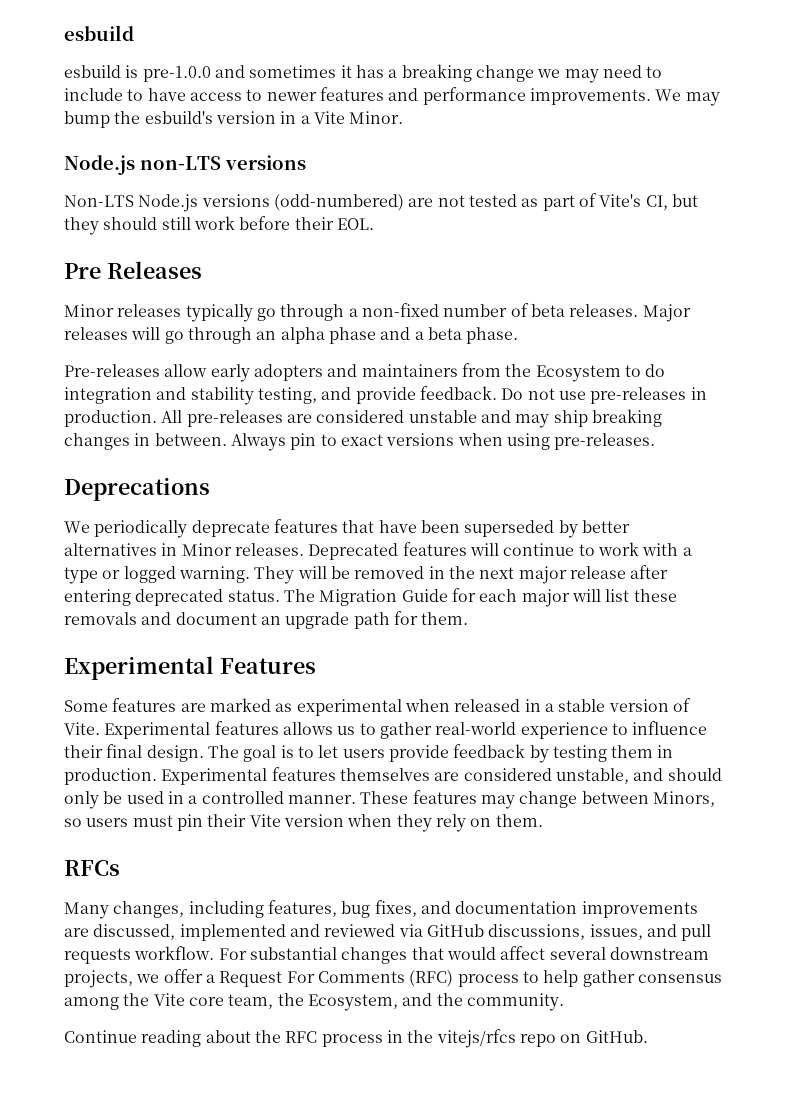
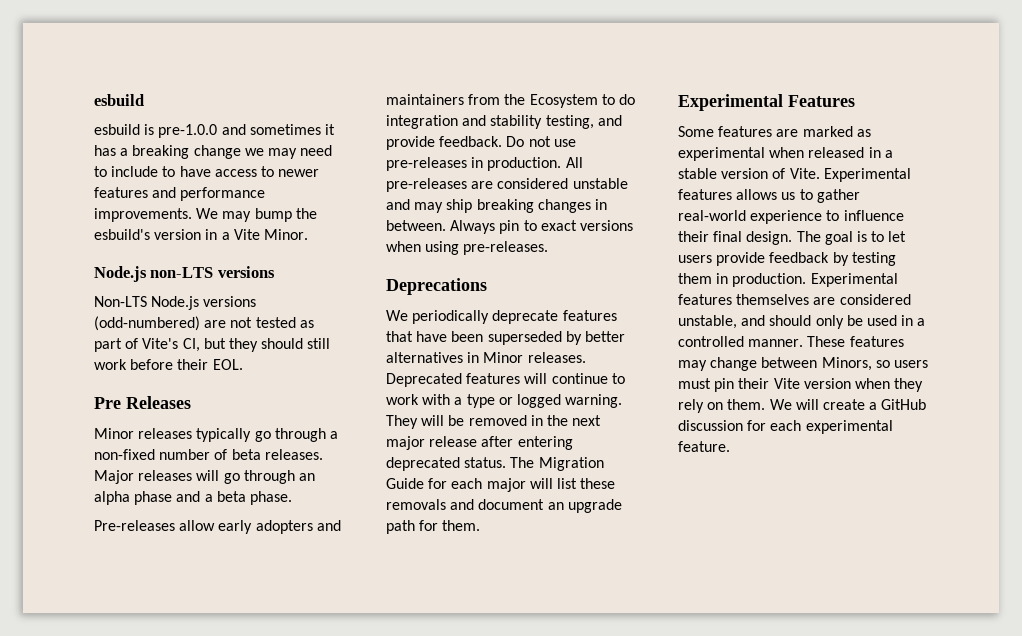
- These features may change between Minors, so users must pin their Vite version when they rely on them.
- RFCs
- Many changes, including features, bug fixes, and documentation improvements are discussed, implemented and reviewed via GitHub discussions, issues, and pull requests workflow. For substantial changes that would affect several downstream projects, we offer a Request For Comments (RFC) process to help gather consensus among the Vite core team, the Ecosystem, and the community.
- Continue reading about the RFC process in the vitejs/rfcs repo on GitHub.
+ These features may change between Minors, so users must pin their Vite version when they rely on them. We will create a GitHub discussion for each experimental feature.

